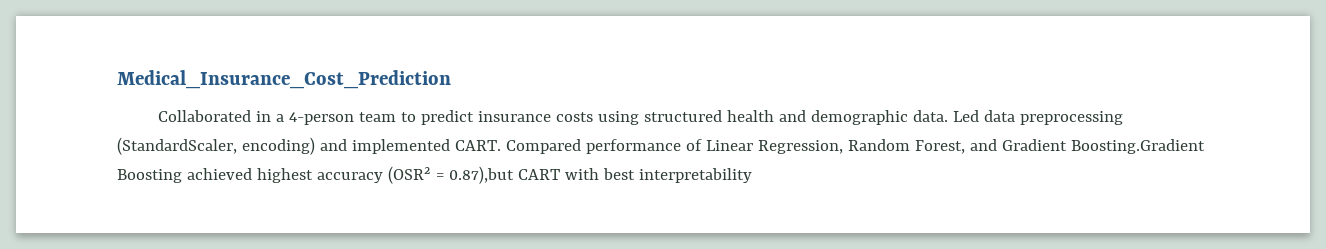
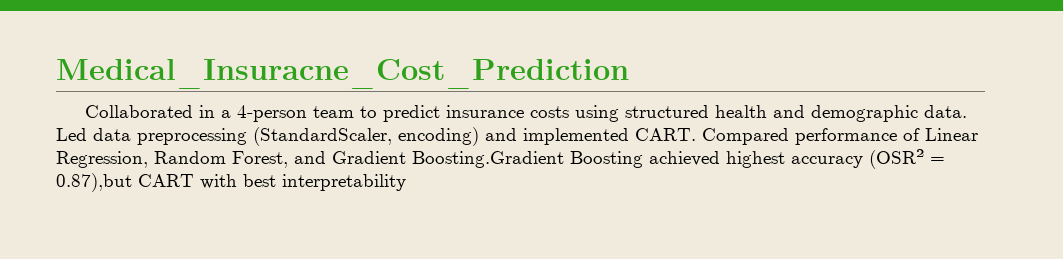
- Medical_Insurance_Cost_Prediction
+ Medical_Insuracne_Cost_Prediction

